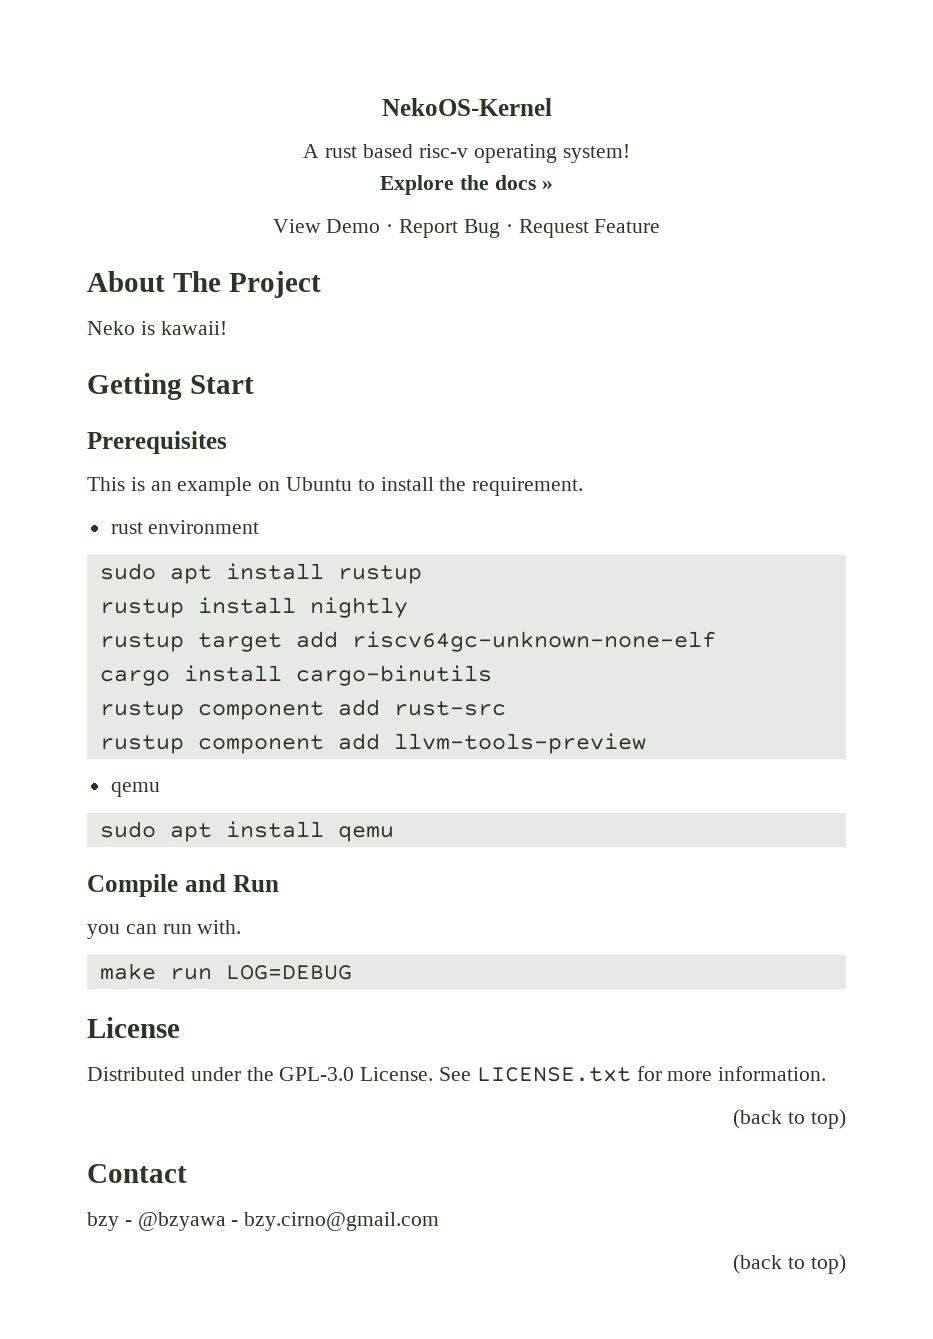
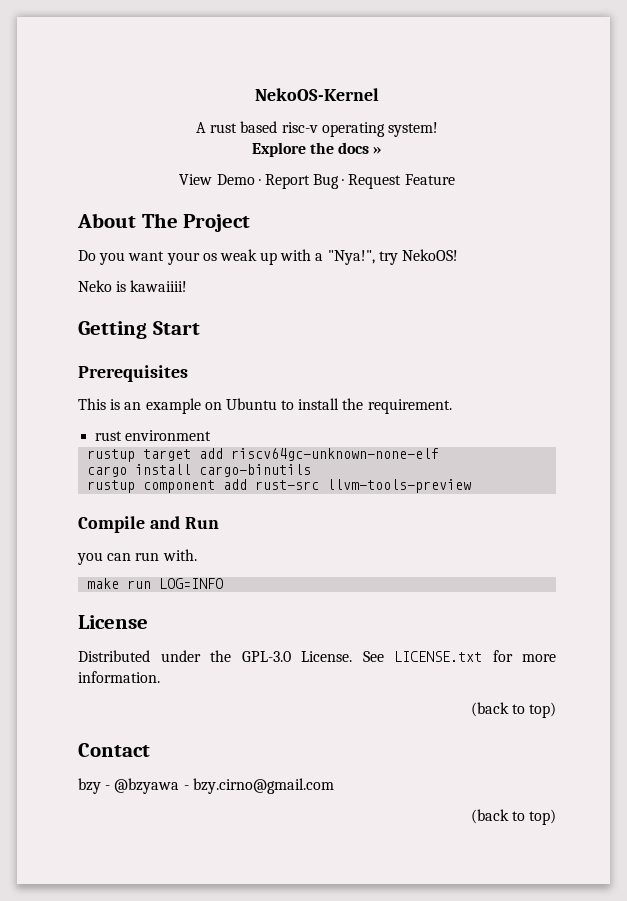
+ Do you want your os weak up with a "Nya!", try NekoOS!
- Neko is kawaii!
+ Neko is kawaiiii!
- sudo apt install rustup
- rustup install nightly
- rustup component add rust-src
- rustup component add llvm-tools-preview
- qemu
- sudo apt install qemu
+ rustup component add rust-src llvm-tools-preview
- make run LOG=DEBUG
+ make run LOG=INFO

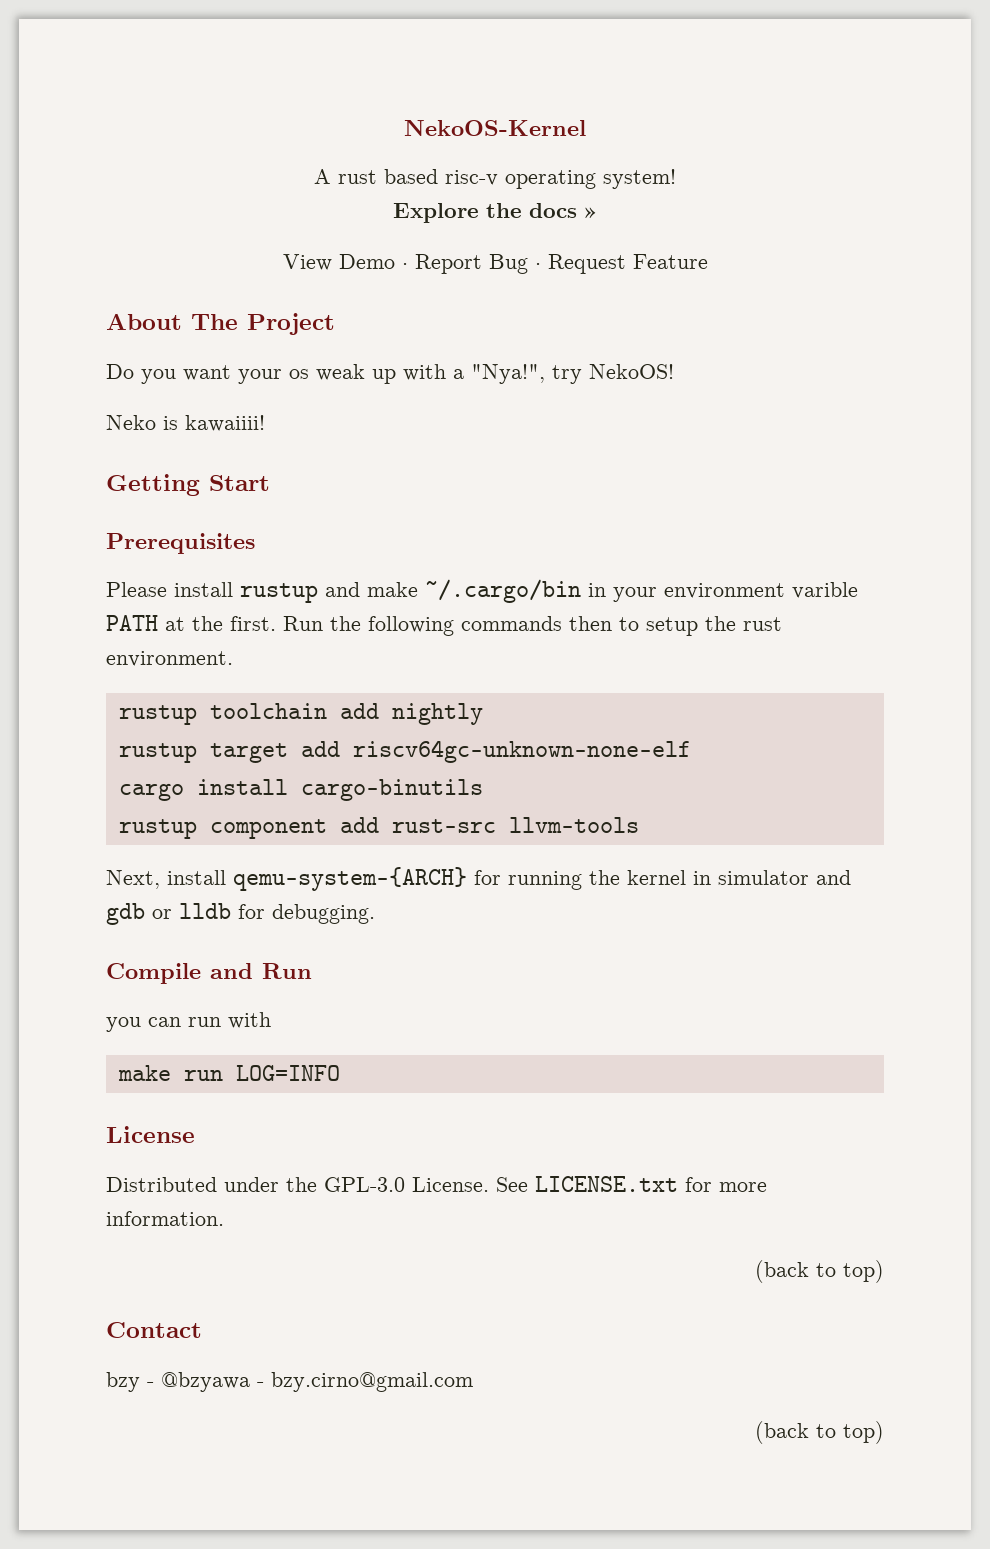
- This is an example on Ubuntu to install the requirement.
- rust environment
+ Please install rustup and make ~/.cargo/bin in your environment varible PATH at the first. Run the following commands then to setup the rust environment.
+ rustup toolchain add nightly
- rustup component add rust-src llvm-tools-preview
+ rustup component add rust-src llvm-tools
+ Next, install qemu-system-{ARCH} for running the kernel in simulator and gdb or lldb for debugging.
- you can run with.
+ you can run with

